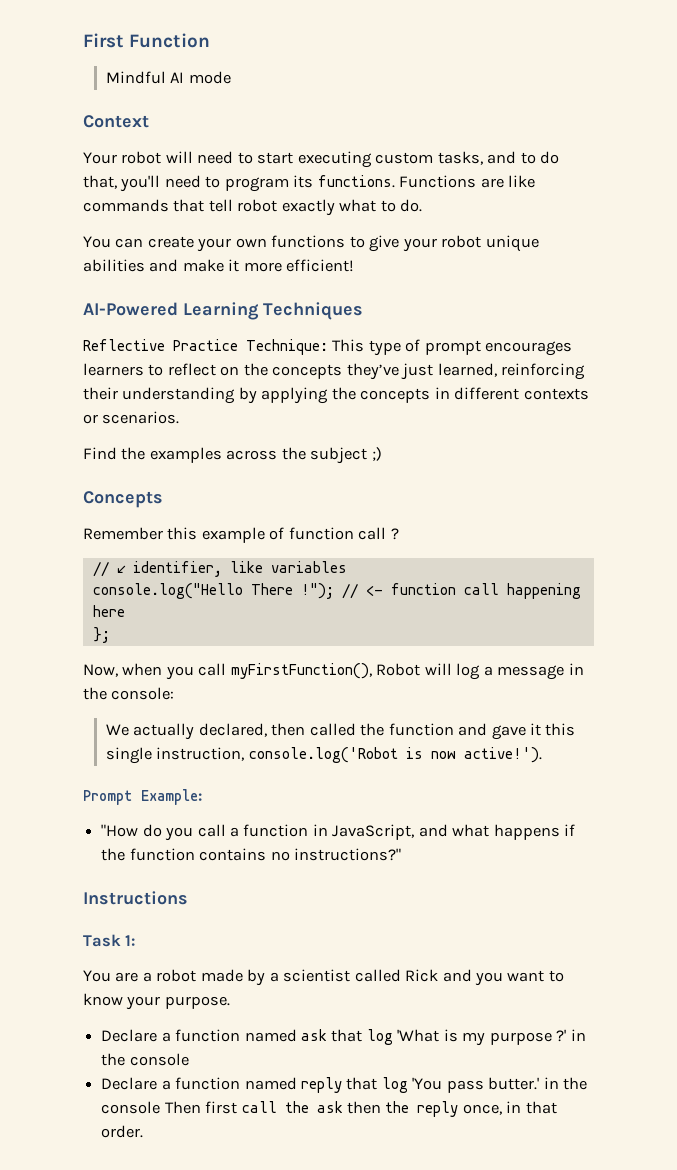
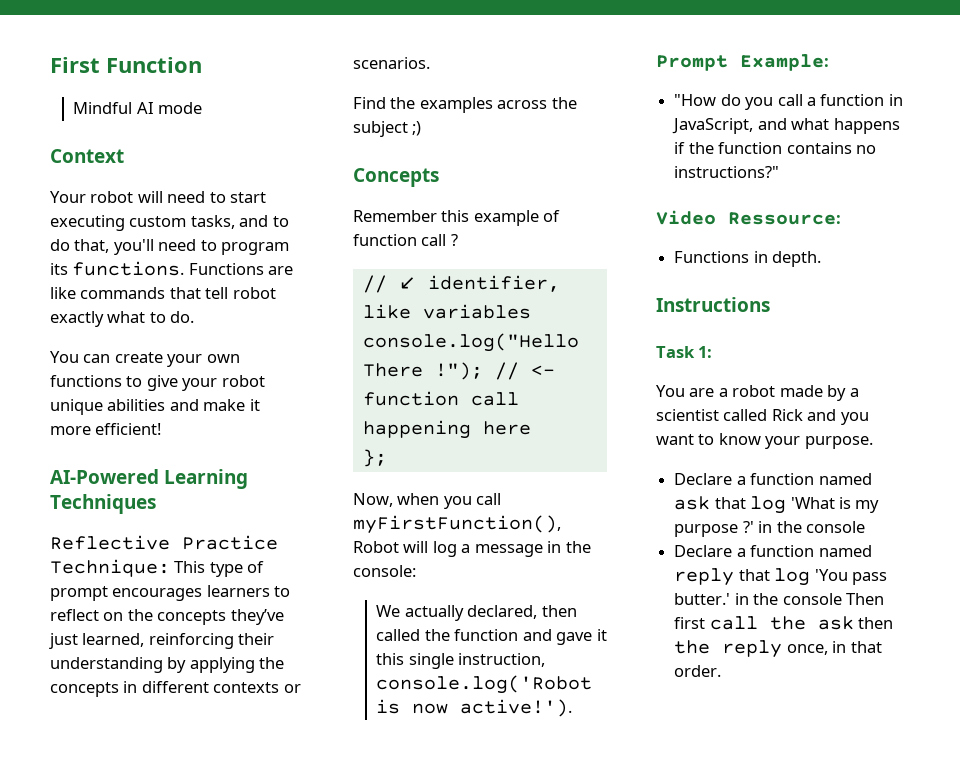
+ Video Ressource:
+ Functions in depth.

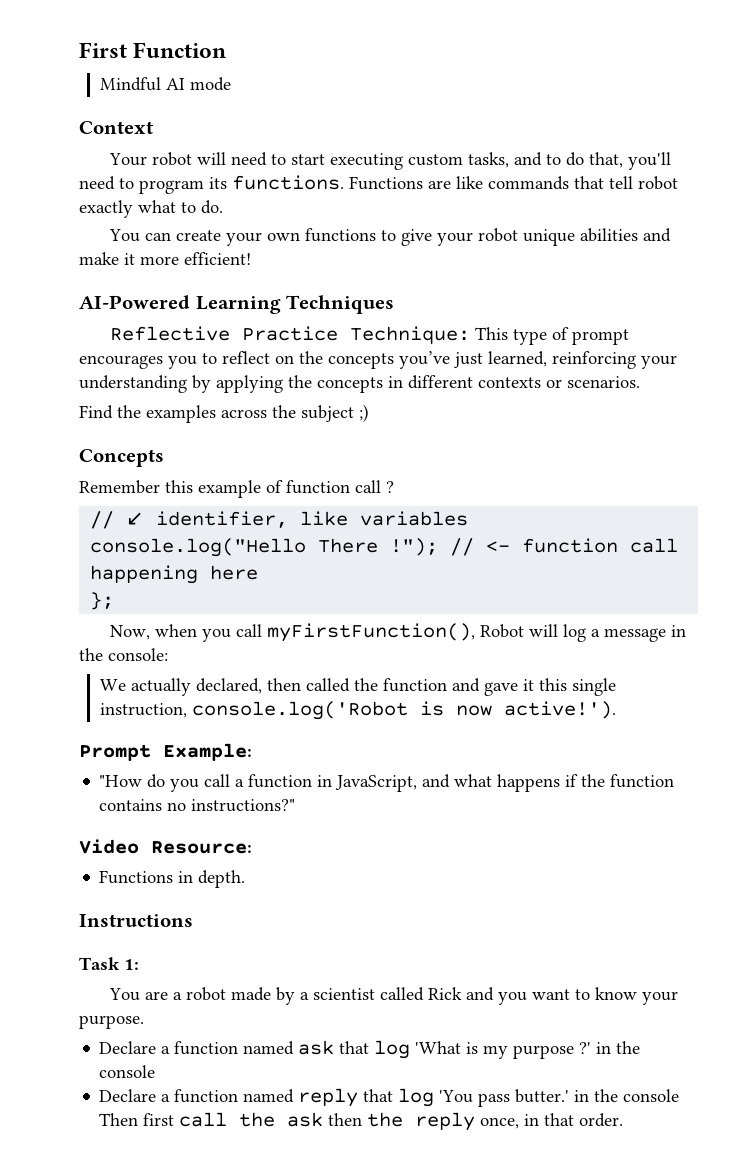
- Reflective Practice Technique: This type of prompt encourages learners to reflect on the concepts they’ve just learned, reinforcing their understanding by applying the concepts in different contexts or scenarios.
+ Reflective Practice Technique: This type of prompt encourages you to reflect on the concepts you’ve just learned, reinforcing your understanding by applying the concepts in different contexts or scenarios.
- Video Ressource:
+ Video Resource:

